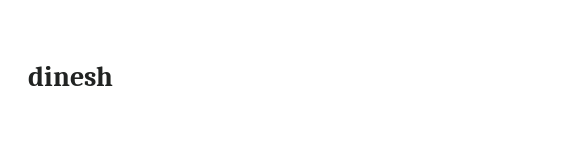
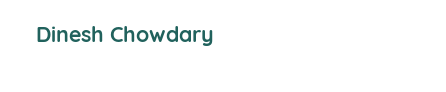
- dinesh
+ Dinesh Chowdary

